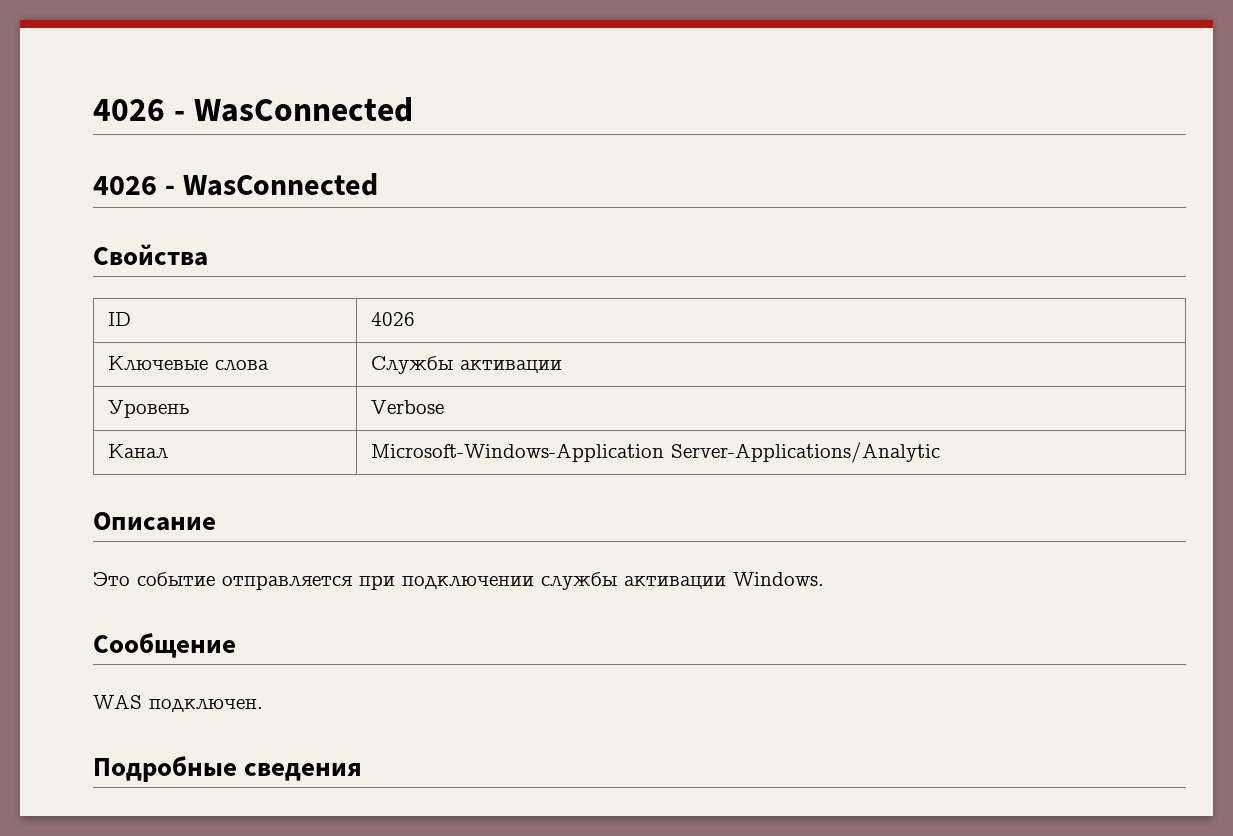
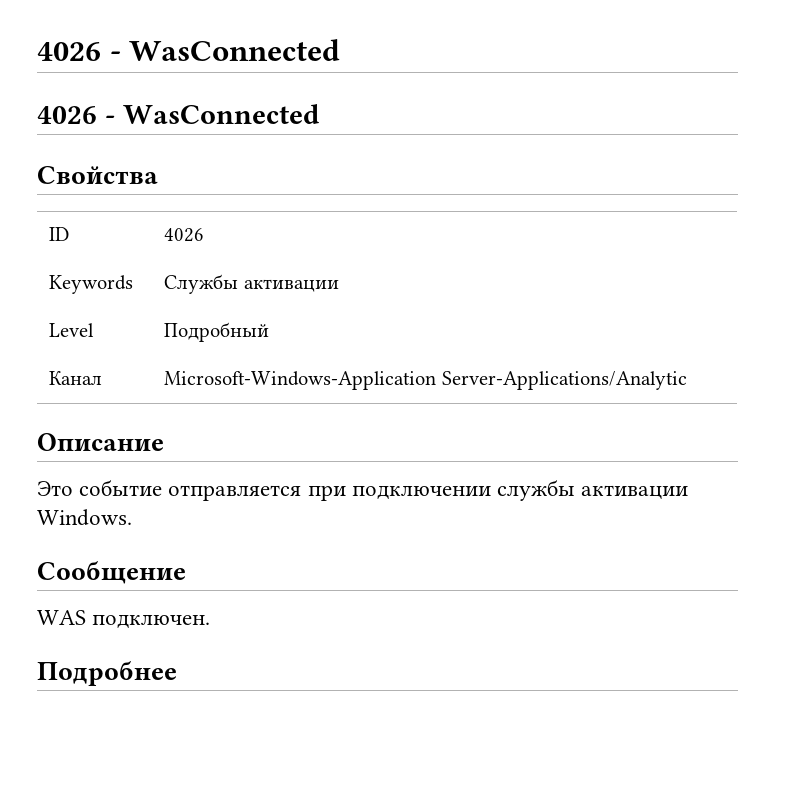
- Ключевые слова | Службы активации
+ Keywords | Службы активации
- Уровень | Verbose
+ Level | Подробный
- Подробные сведения
+ Подробнее

